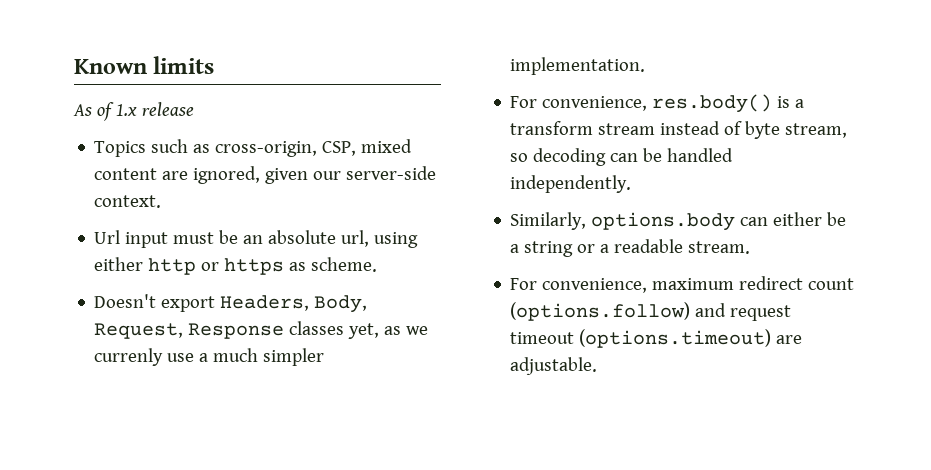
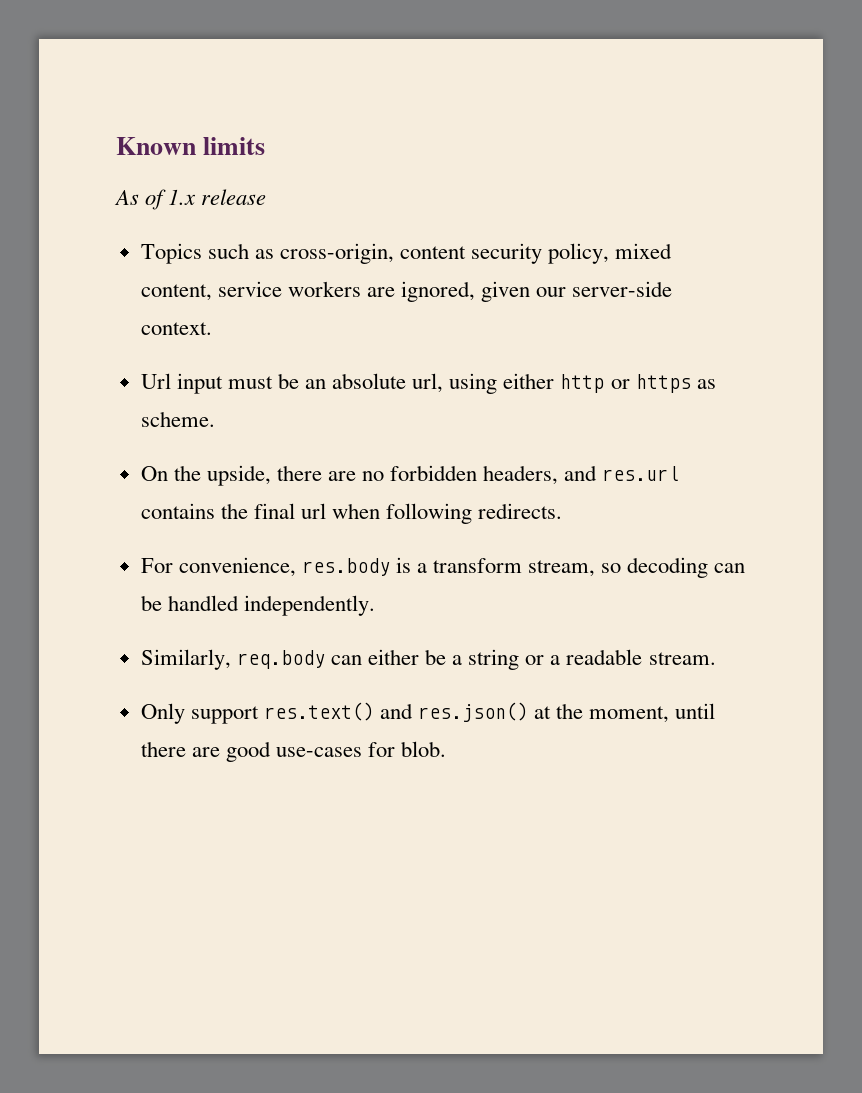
- Topics such as cross-origin, CSP, mixed content are ignored, given our server-side context.
+ Topics such as cross-origin, content security policy, mixed content, service workers are ignored, given our server-side context.
- Doesn't export Headers, Body, Request, Response classes yet, as we currenly use a much simpler implementation.
- For convenience, res.body() is a transform stream instead of byte stream, so decoding can be handled independently.
+ On the upside, there are no forbidden headers, and res.url contains the final url when following redirects.
+ For convenience, res.body is a transform stream, so decoding can be handled independently.
- Similarly, options.body can either be a string or a readable stream.
+ Similarly, req.body can either be a string or a readable stream.
- For convenience, maximum redirect count (options.follow) and request timeout (options.timeout) are adjustable.
+ Only support res.text() and res.json() at the moment, until there are good use-cases for blob.

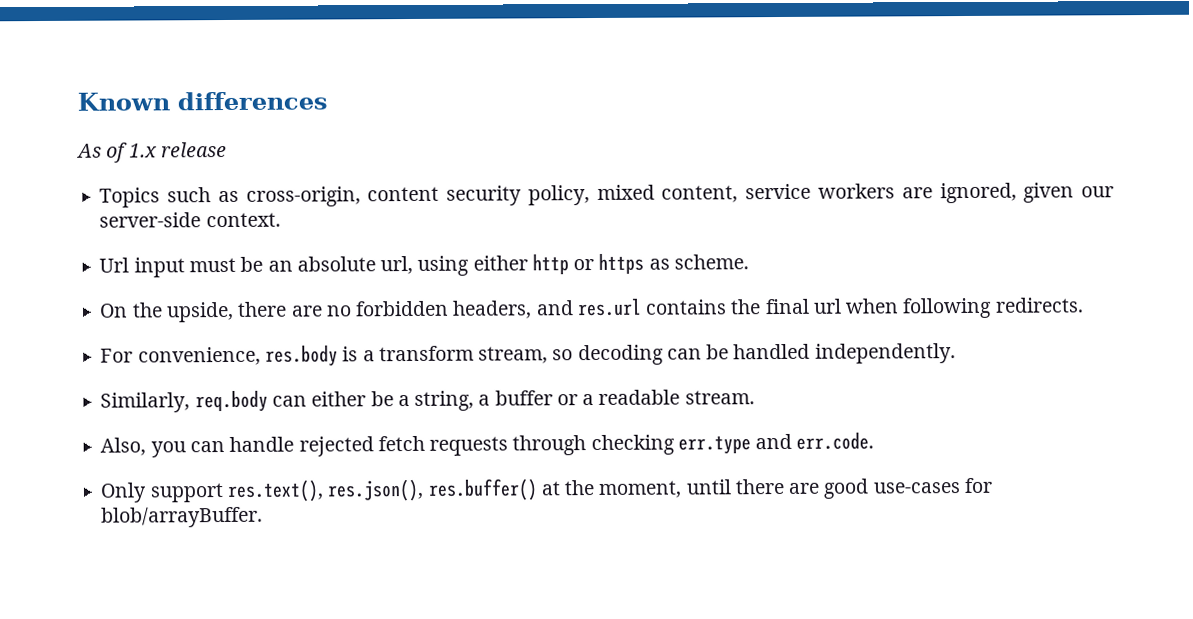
- Known limits
+ Known differences
- Similarly, req.body can either be a string or a readable stream.
+ Similarly, req.body can either be a string, a buffer or a readable stream.
+ Also, you can handle rejected fetch requests through checking err.type and err.code.
- Only support res.text() and res.json() at the moment, until there are good use-cases for blob.
+ Only support res.text(), res.json(), res.buffer() at the moment, until there are good use-cases for blob/arrayBuffer.

